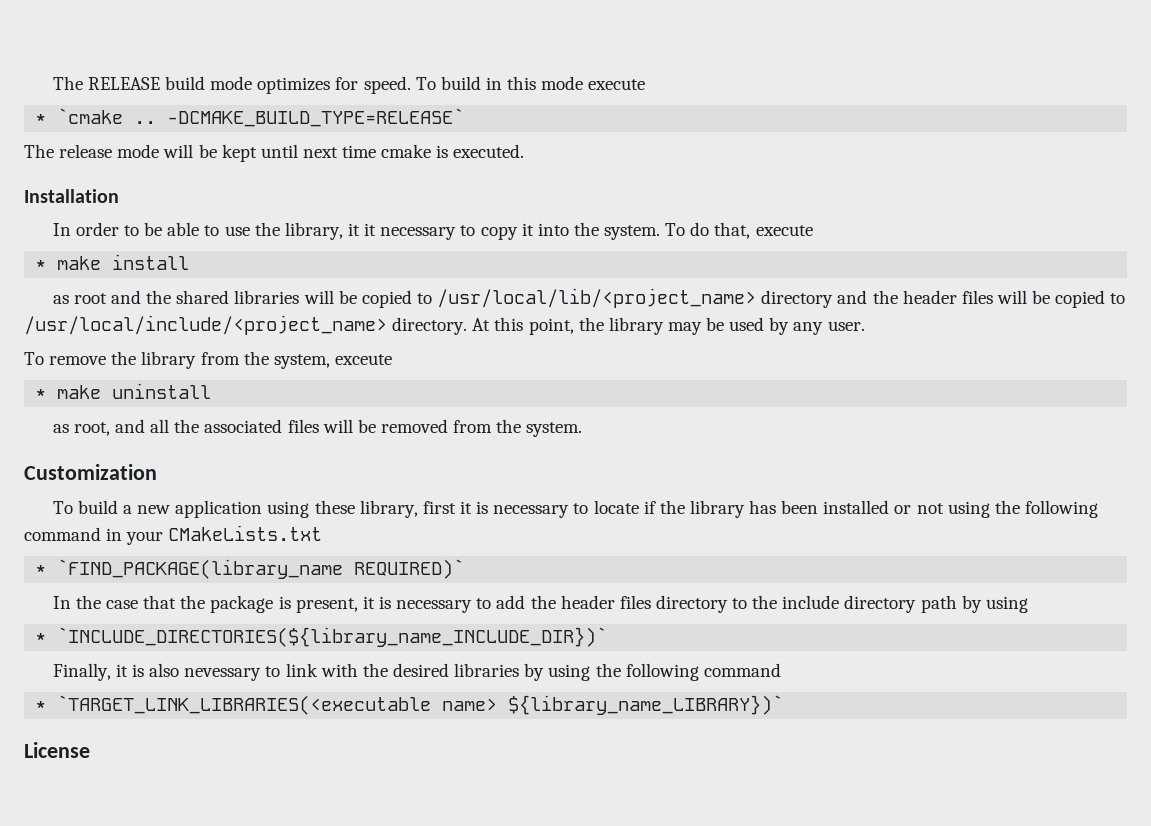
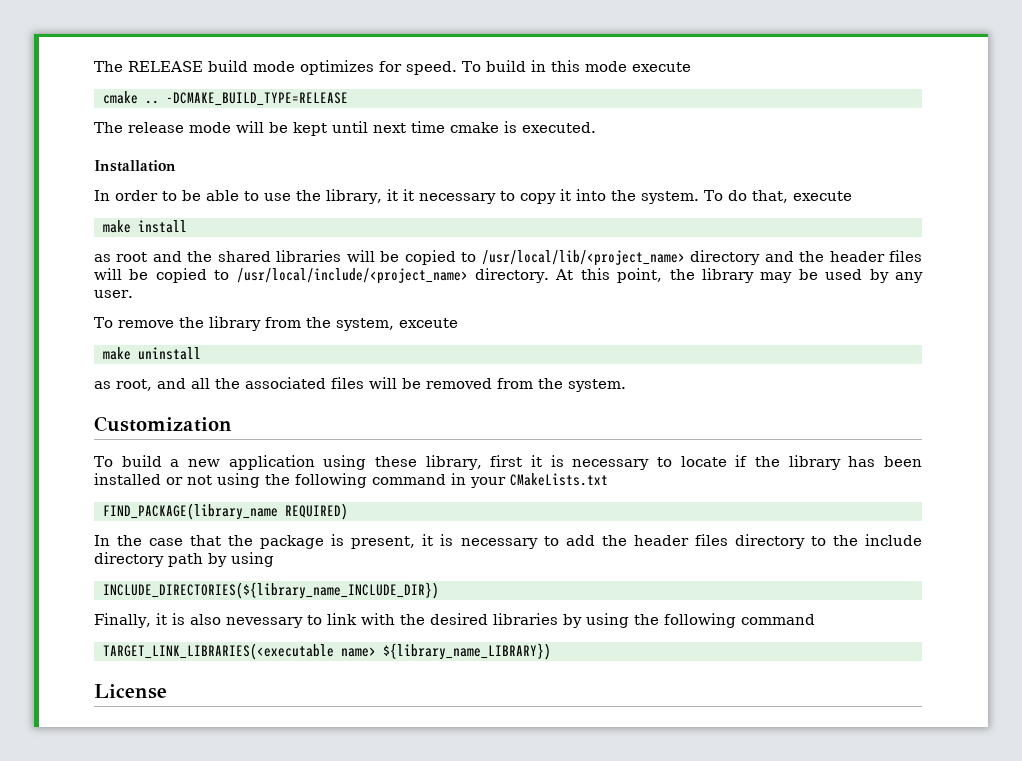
- * `cmake .. -DCMAKE_BUILD_TYPE=RELEASE`
+ cmake .. -DCMAKE_BUILD_TYPE=RELEASE
- * make install
+ make install
- * make uninstall
+ make uninstall
- * `FIND_PACKAGE(library_name REQUIRED)`
+ FIND_PACKAGE(library_name REQUIRED)
- * `INCLUDE_DIRECTORIES(${library_name_INCLUDE_DIR})`
+ INCLUDE_DIRECTORIES(${library_name_INCLUDE_DIR})
- * `TARGET_LINK_LIBRARIES(<executable name> ${library_name_LIBRARY})`
+ TARGET_LINK_LIBRARIES(<executable name> ${library_name_LIBRARY})

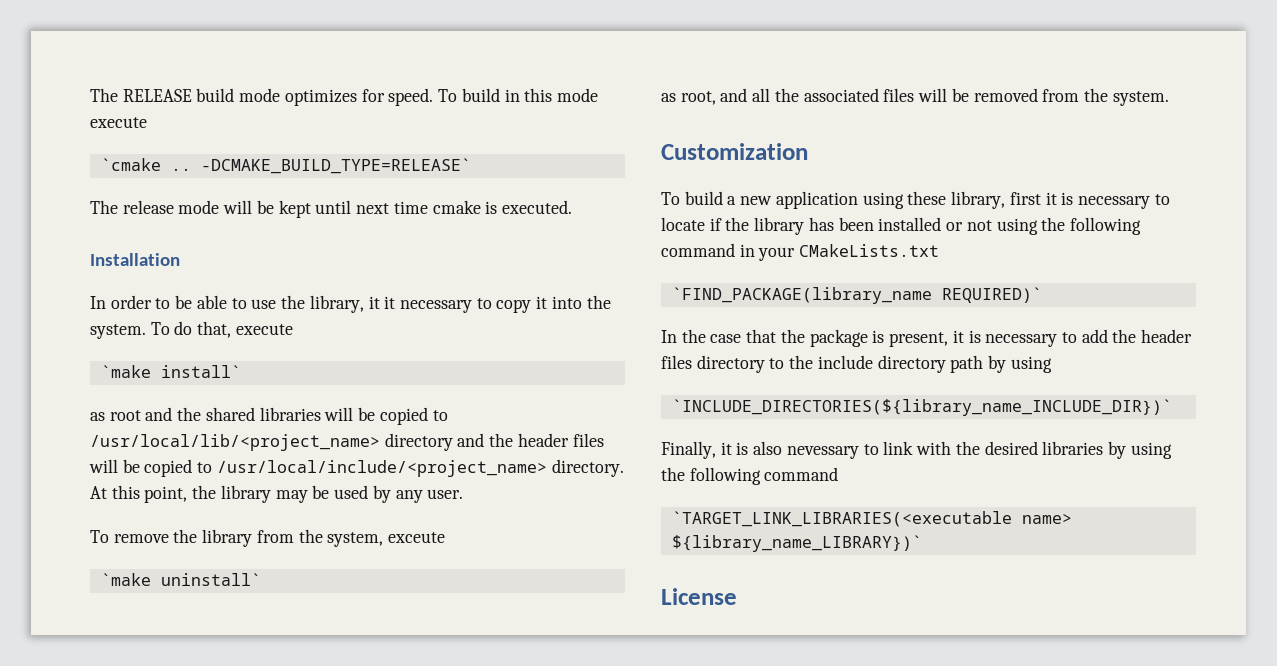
- cmake .. -DCMAKE_BUILD_TYPE=RELEASE
+ `cmake .. -DCMAKE_BUILD_TYPE=RELEASE`
- make install
+ `make install`
- make uninstall
+ `make uninstall`
- FIND_PACKAGE(library_name REQUIRED)
+ `FIND_PACKAGE(library_name REQUIRED)`
- INCLUDE_DIRECTORIES(${library_name_INCLUDE_DIR})
+ `INCLUDE_DIRECTORIES(${library_name_INCLUDE_DIR})`
- TARGET_LINK_LIBRARIES(<executable name> ${library_name_LIBRARY})
+ `TARGET_LINK_LIBRARIES(<executable name> ${library_name_LIBRARY})`

